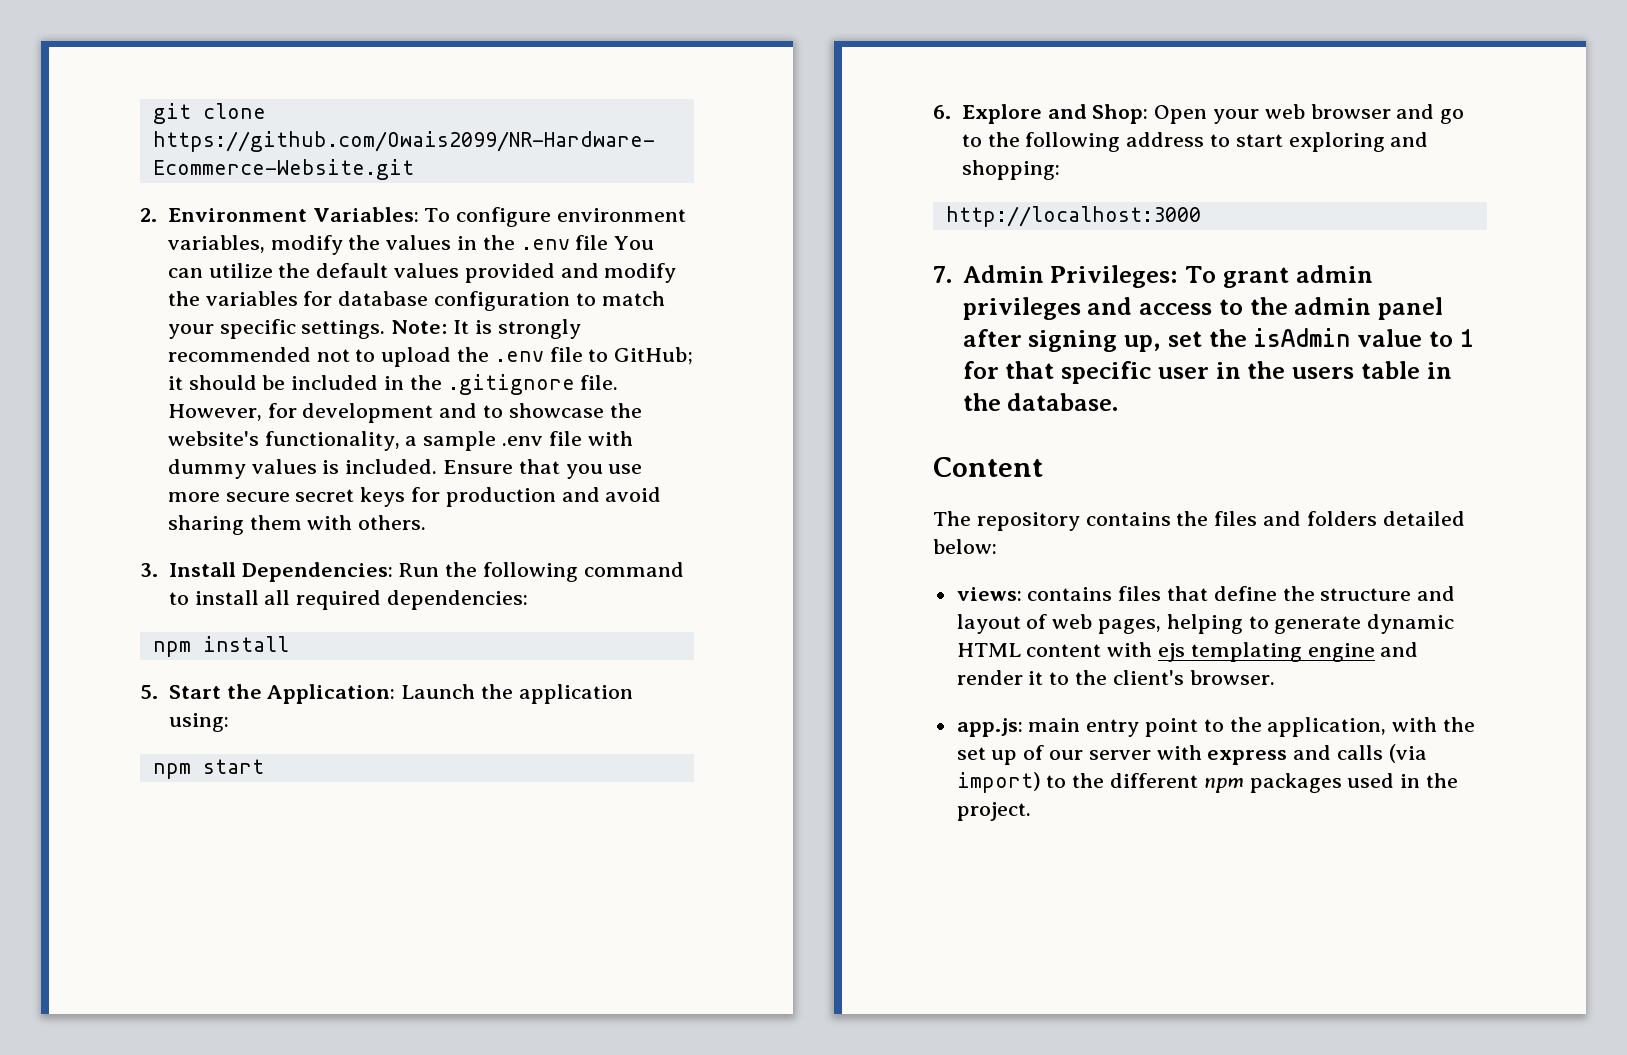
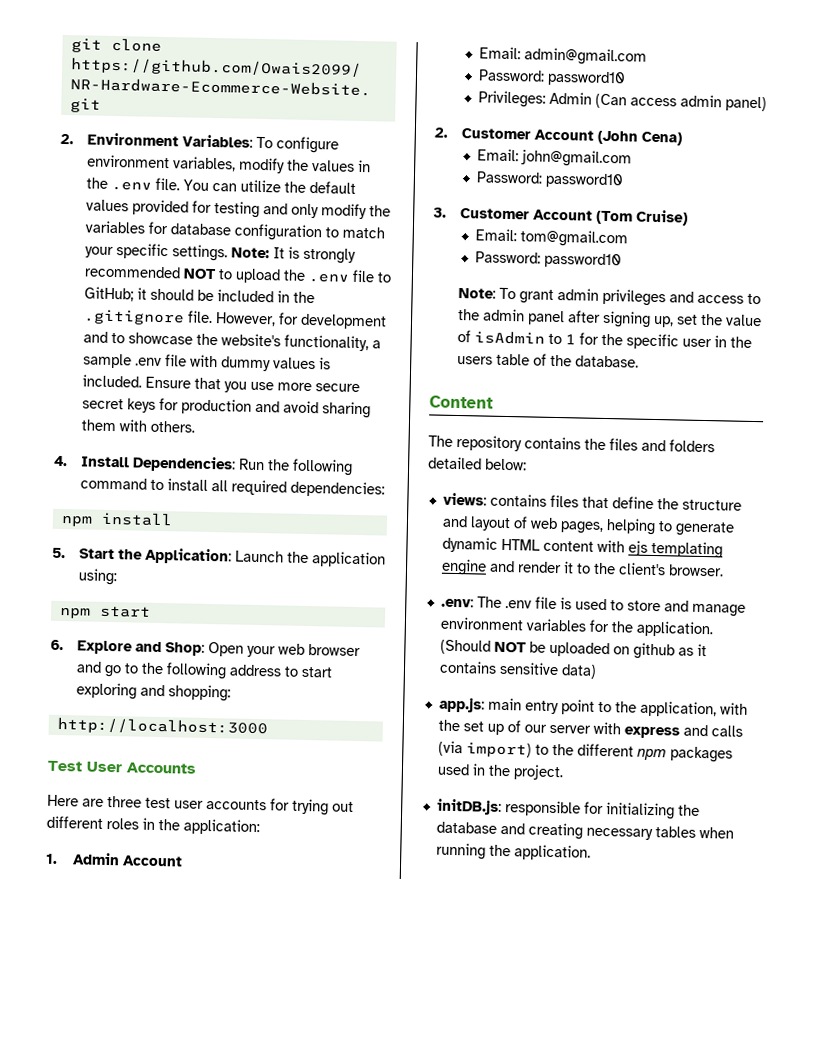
- 2. Environment Variables: To configure environment variables, modify the values in the .env file You can utilize the default values provided and modify the variables for database configuration to match your specific settings.
+ 2. Environment Variables: To configure environment variables, modify the values in the .env file. You can utilize the default values provided for testing and only modify the variables for database configuration to match your specific settings.
- Note: It is strongly recommended not to upload the .env file to GitHub; it should be included in the .gitignore file.
+ Note: It is strongly recommended NOT to upload the .env file to GitHub; it should be included in the .gitignore file.
- 3. Install Dependencies: Run the following command to install all required dependencies:
+ 4. Install Dependencies: Run the following command to install all required dependencies:
- 7. Admin Privileges: To grant admin privileges and access to the admin panel after signing up, set the isAdmin value to 1 for that specific user in the users table in the database.
+ Test User Accounts
+ Here are three test user accounts for trying out different roles in the application:
+ 1. Admin Account
+ Email: admin@gmail.com
+ Password: password10
+ Privileges: Admin (Can access admin panel)
+ 2. Customer Account (John Cena)
+ Email: john@gmail.com
+ Password: password10
+ 3. Customer Account (Tom Cruise)
+ Email: tom@gmail.com
+ Password: password10
+ Note: To grant admin privileges and access to the admin panel after signing up, set the value of isAdmin to 1 for the specific user in the users table of the database.
+ .env: The .env file is used to store and manage environment variables for the application. (Should NOT be uploaded on github as it contains sensitive data)
+ initDB.js: responsible for initializing the database and creating necessary tables when running the application.

